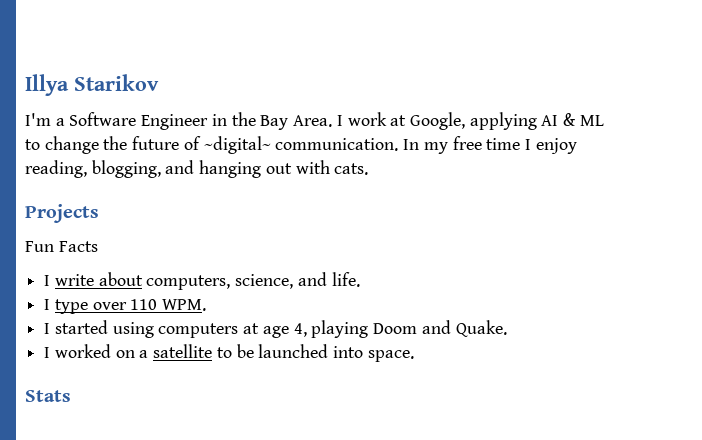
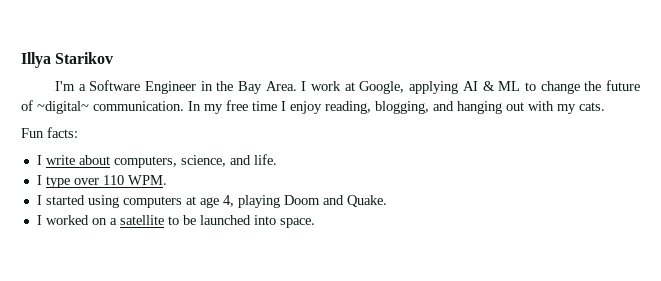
- In my free time I enjoy reading, blogging, and hanging out with cats.
+ In my free time I enjoy reading, blogging, and hanging out with my cats.
- Projects
- Fun Facts
+ Fun facts:
- Stats

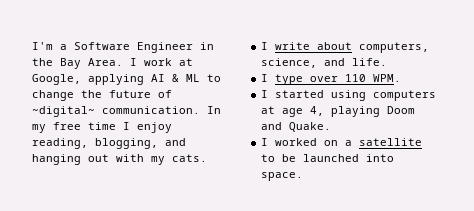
- Illya Starikov
- Fun facts:

